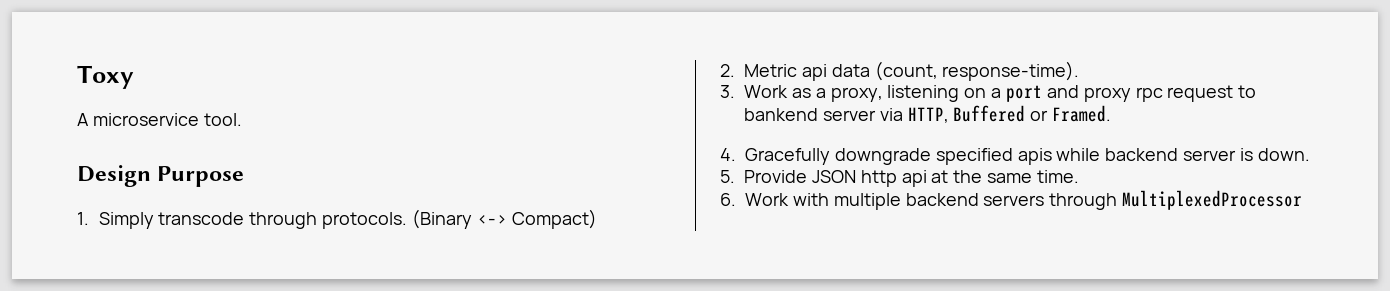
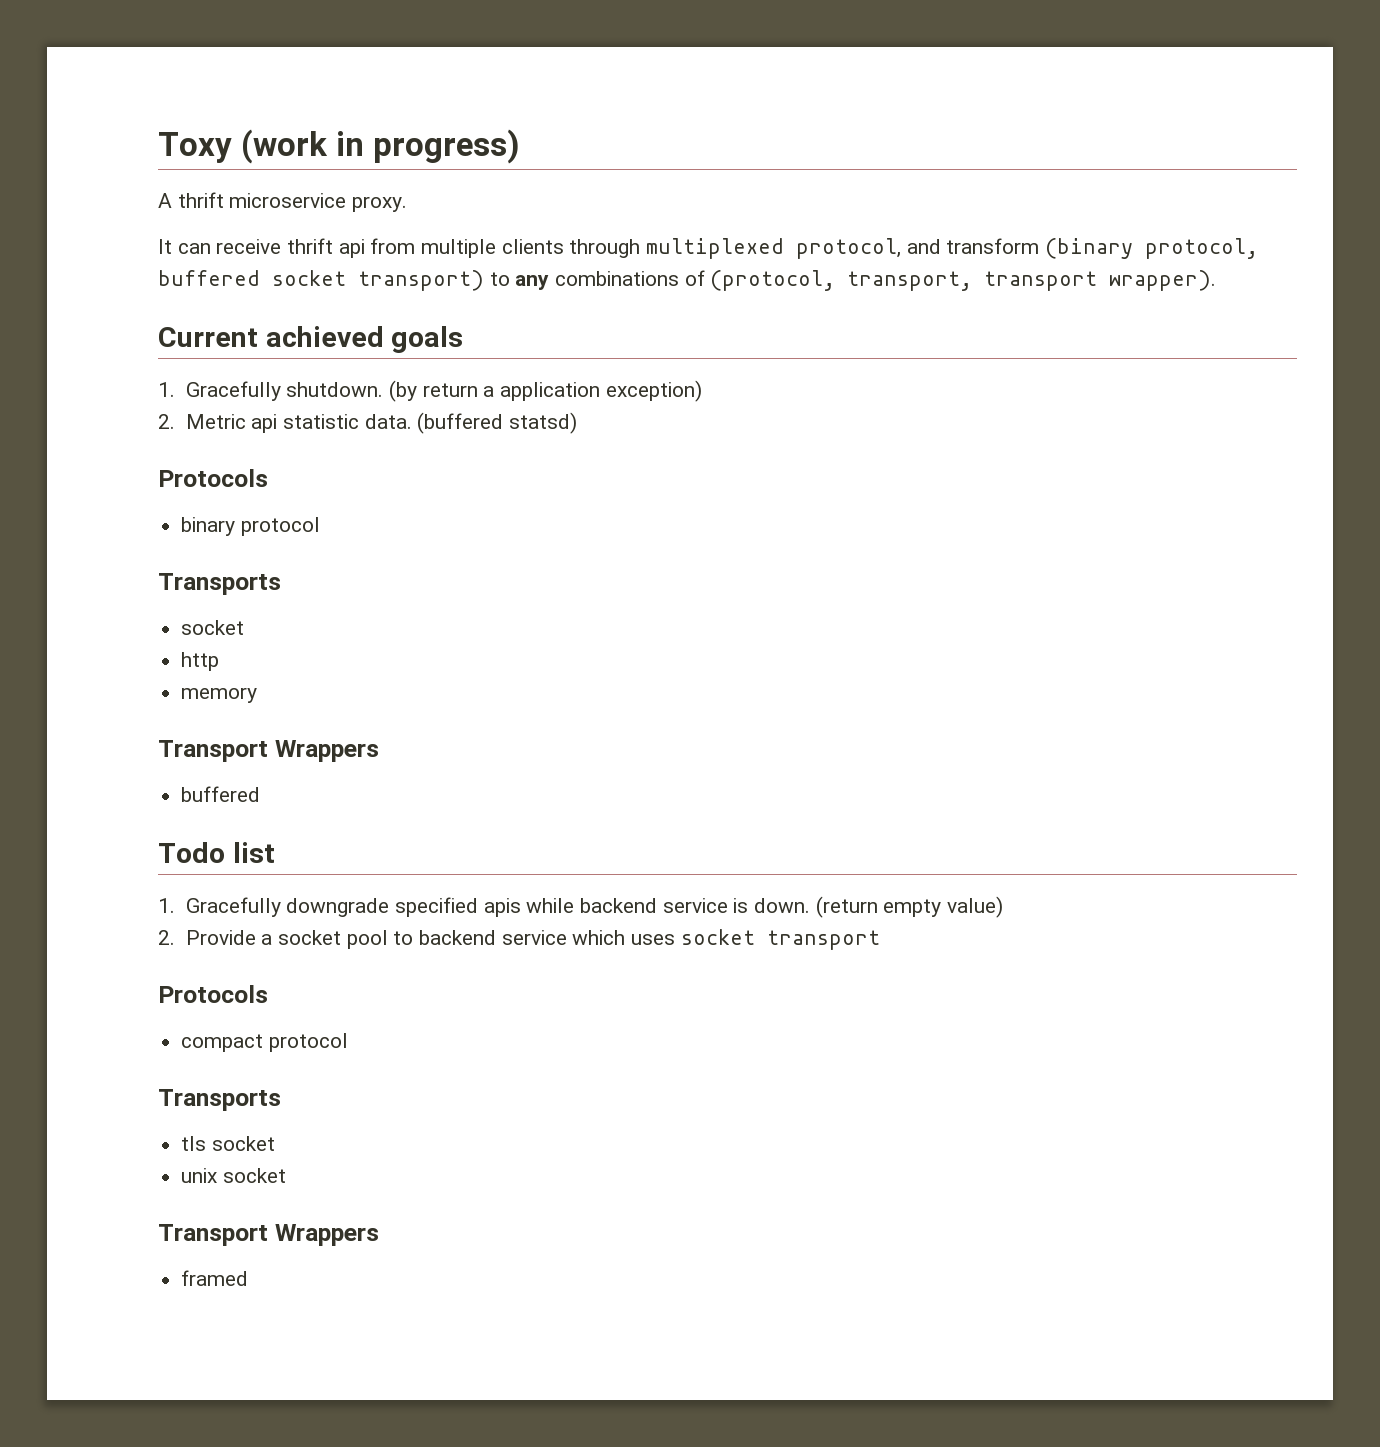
- Toxy
- A microservice tool.
- Design Purpose
- 1. Simply transcode through protocols. (Binary <-> Compact)
- 2. Metric api data (count, response-time).
- 3. Work as a proxy, listening on a port and proxy rpc request to bankend server via HTTP, Buffered or Framed.
- 4. Gracefully downgrade specified apis while backend server is down.
- 5. Provide JSON http api at the same time.
- 6. Work with multiple backend servers through MultiplexedProcessor
+ Toxy (work in progress)
+ A thrift microservice proxy.
+ It can receive thrift api from multiple clients through multiplexed protocol, and transform (binary protocol, buffered socket transport) to any combinations of (protocol, transport, transport wrapper).
+ Current achieved goals
+ 1. Gracefully shutdown. (by return a application exception)
+ 2. Metric api statistic data. (buffered statsd)
+ Protocols
+ binary protocol
+ Transports
+ socket
+ http
+ memory
+ Transport Wrappers
+ buffered
+ Todo list
+ 1. Gracefully downgrade specified apis while backend service is down. (return empty value)
+ 2. Provide a socket pool to backend service which uses socket transport
+ Protocols
+ compact protocol
+ Transports
+ tls socket
+ unix socket
+ Transport Wrappers
+ framed

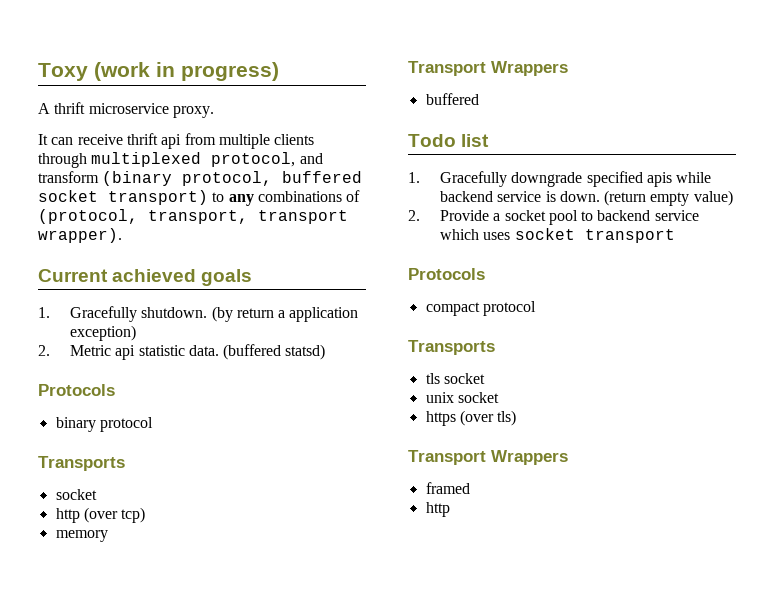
- http
+ http (over tcp)
+ https (over tls)
  framed
+ http

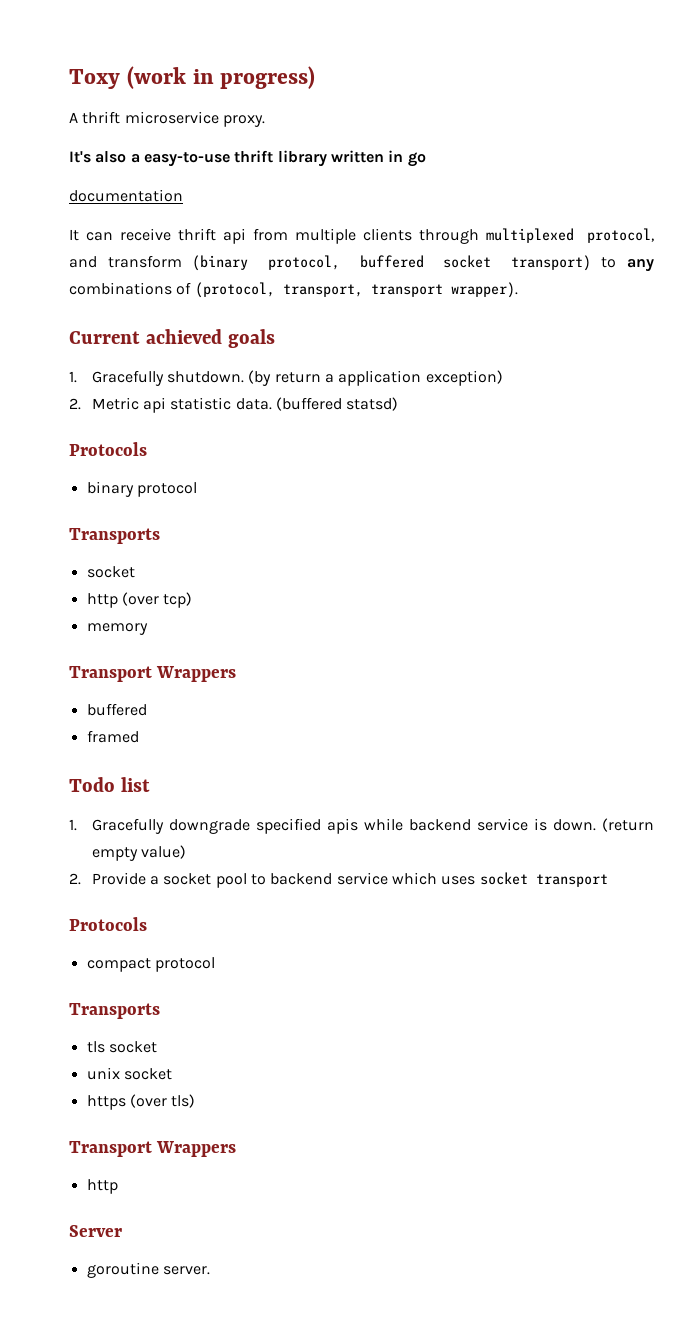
+ It's also a easy-to-use thrift library written in go
+ documentation
+ framed
  https (over tls)
  Transport Wrappers
- framed
  http
+ Server
+ goroutine server.

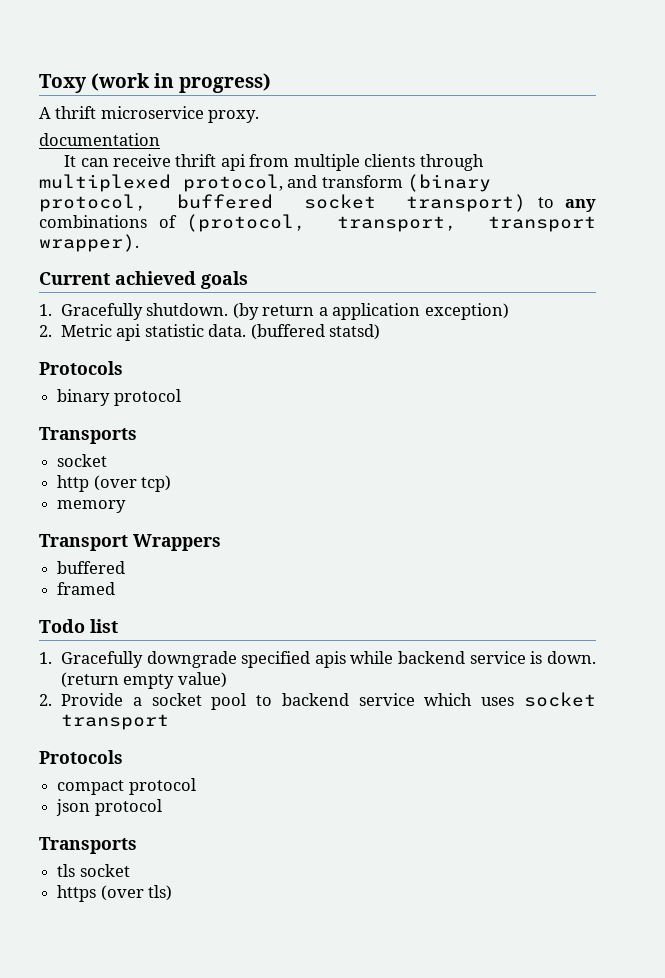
- It's also a easy-to-use thrift library written in go
+ json protocol
- unix socket
  https (over tls)
- Transport Wrappers
- http
- Server
- goroutine server.

